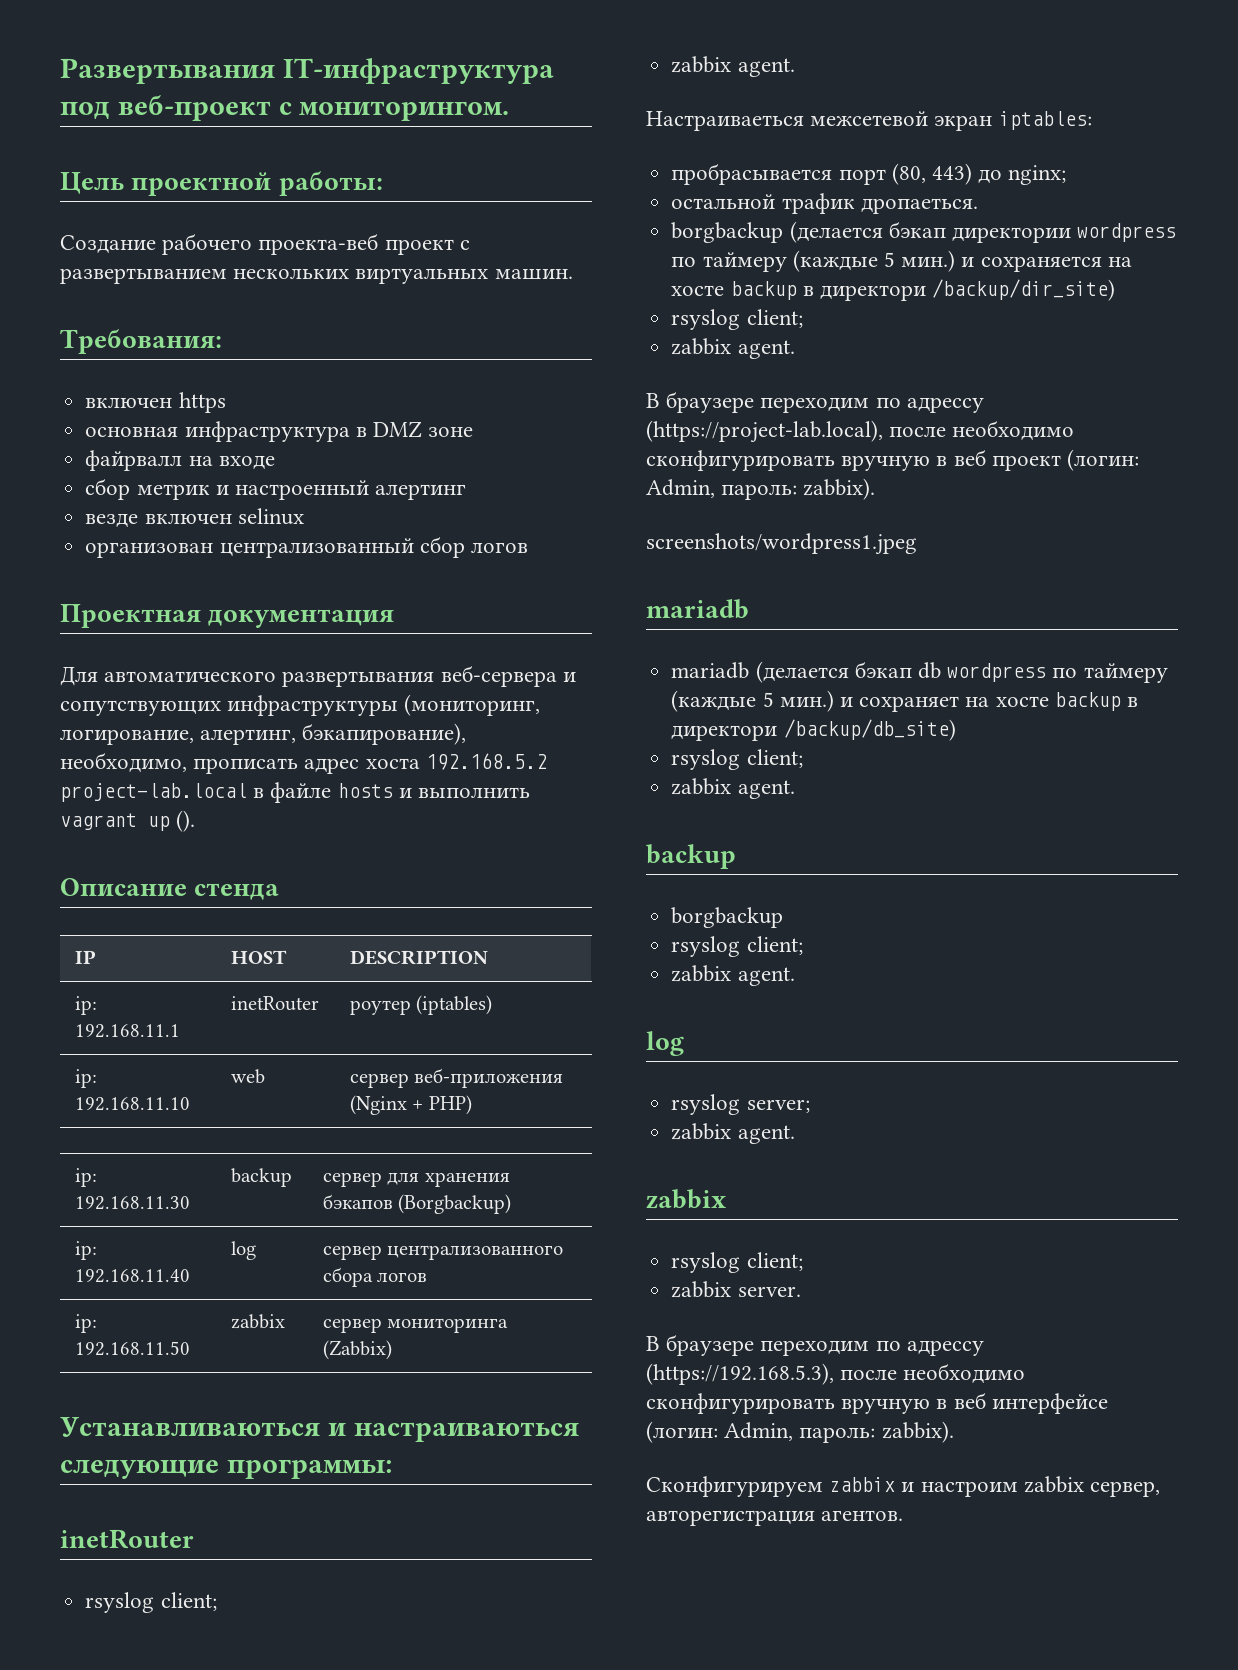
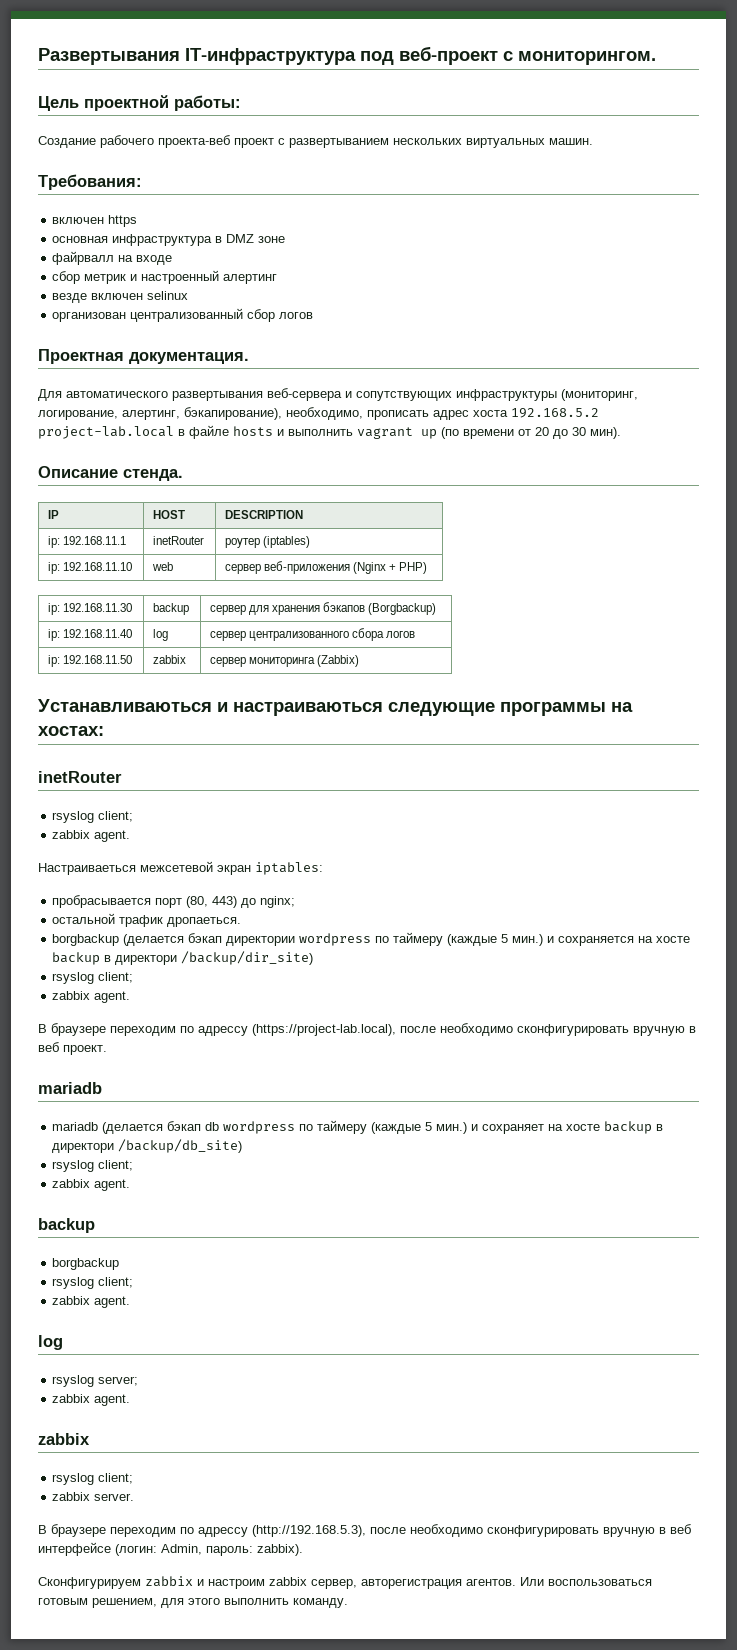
- Проектная документация
+ Проектная документация.
- Для автоматического развертывания веб-сервера и сопутствующих инфраструктуры (мониторинг, логирование, алертинг, бэкапирование), необходимо, прописать адрес хоста 192.168.5.2 project-lab.local в файле hosts и выполнить vagrant up ().
+ Для автоматического развертывания веб-сервера и сопутствующих инфраструктуры (мониторинг, логирование, алертинг, бэкапирование), необходимо, прописать адрес хоста 192.168.5.2 project-lab.local в файле hosts и выполнить vagrant up (по времени от 20 до 30 мин).
- Описание стенда
+ Описание стенда.
- Устанавливаються и настраиваються следующие программы:
+ Устанавливаються и настраиваються следующие программы на хостах:
- В браузере переходим по адрессу (https://project-lab.local), после необходимо сконфигурировать вручную в веб проект (логин: Admin, пароль: zabbix).
- screenshots/wordpress1.jpeg
+ В браузере переходим по адрессу (https://project-lab.local), после необходимо сконфигурировать вручную в веб проект.
- В браузере переходим по адрессу (https://192.168.5.3), после необходимо сконфигурировать вручную в веб интерфейсе (логин: Admin, пароль: zabbix).
+ В браузере переходим по адрессу (http://192.168.5.3), после необходимо сконфигурировать вручную в веб интерфейсе (логин: Admin, пароль: zabbix).
+ Или воспользоваться готовым решением, для этого выполнить команду.

